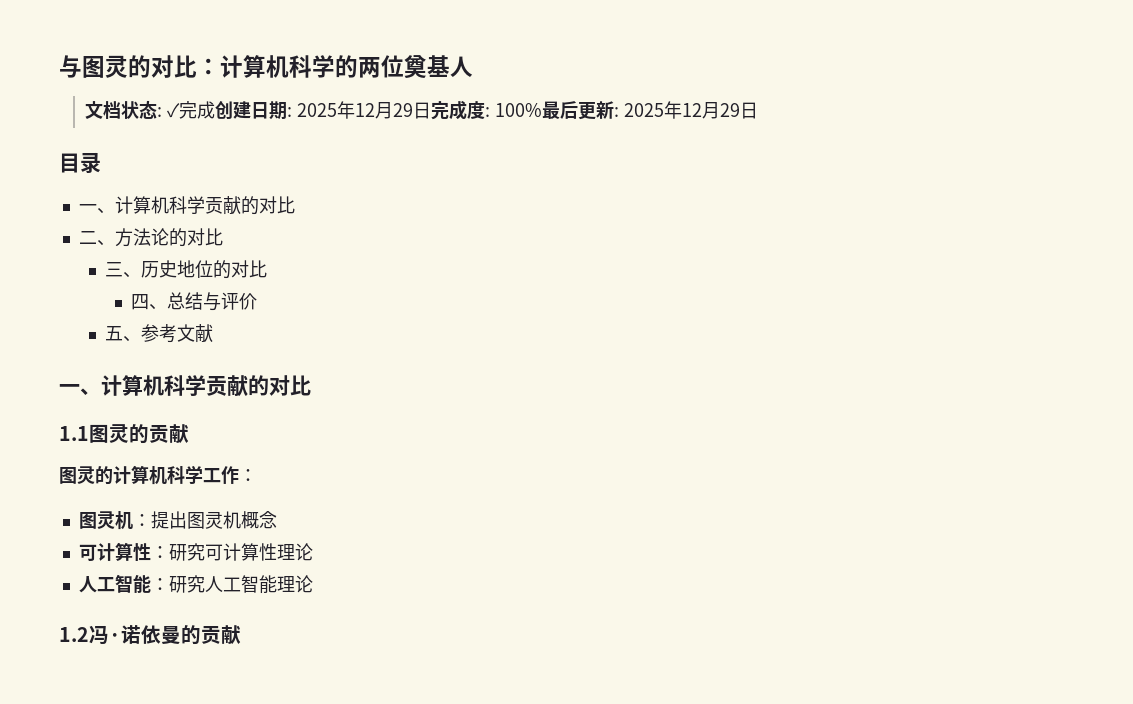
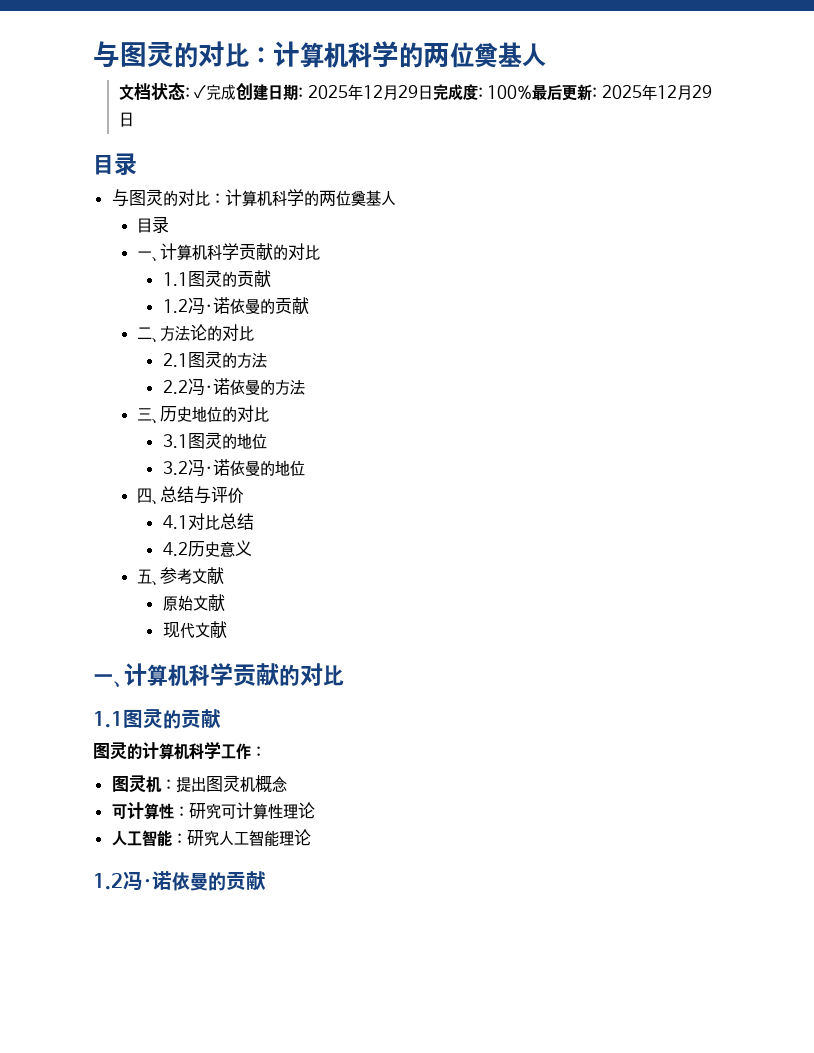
  文档状态: ✓完成创建日期: 2025年12月29日完成度: 100%最后更新: 2025年12月29日
  目录
+ 与图灵的对比：计算机科学的两位奠基人
+ 目录
  一、计算机科学贡献的对比
+ 1.1图灵的贡献
+ 1.2冯·诺依曼的贡献
  二、方法论的对比
+ 2.1图灵的方法
+ 2.2冯·诺依曼的方法
+ 3.1图灵的地位
+ 3.2冯·诺依曼的地位
  四、总结与评价
+ 4.1对比总结
+ 4.2历史意义
+ 原始文献
+ 现代文献

